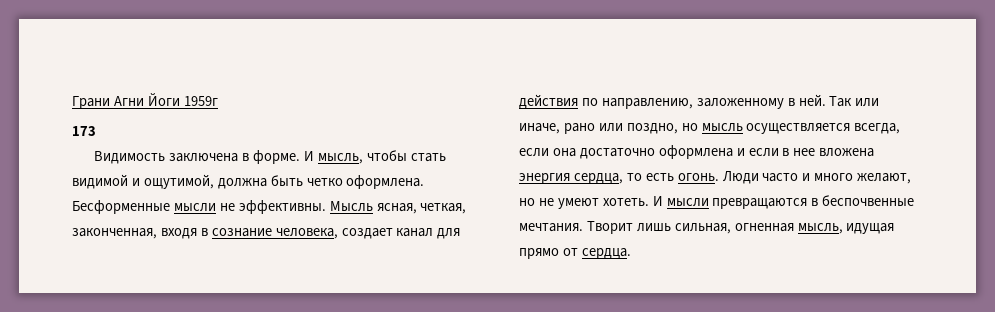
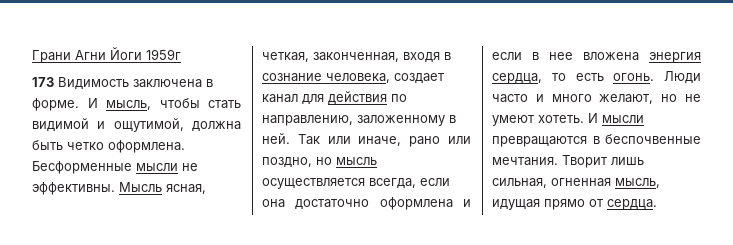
- 173
- Видимость заключена в форме.
+ 173 Видимость заключена в форме.

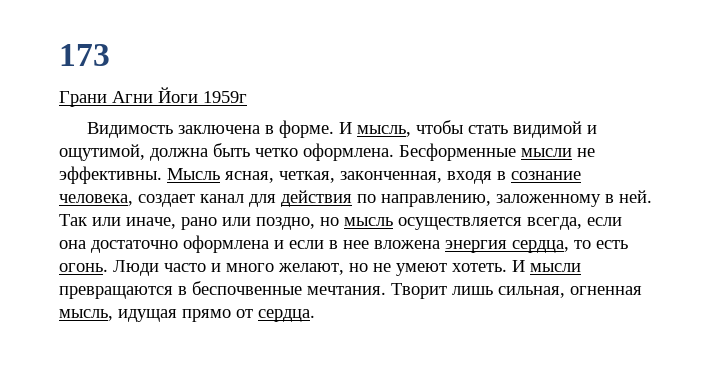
+ 173
- 173 Видимость заключена в форме.
+ Видимость заключена в форме.

